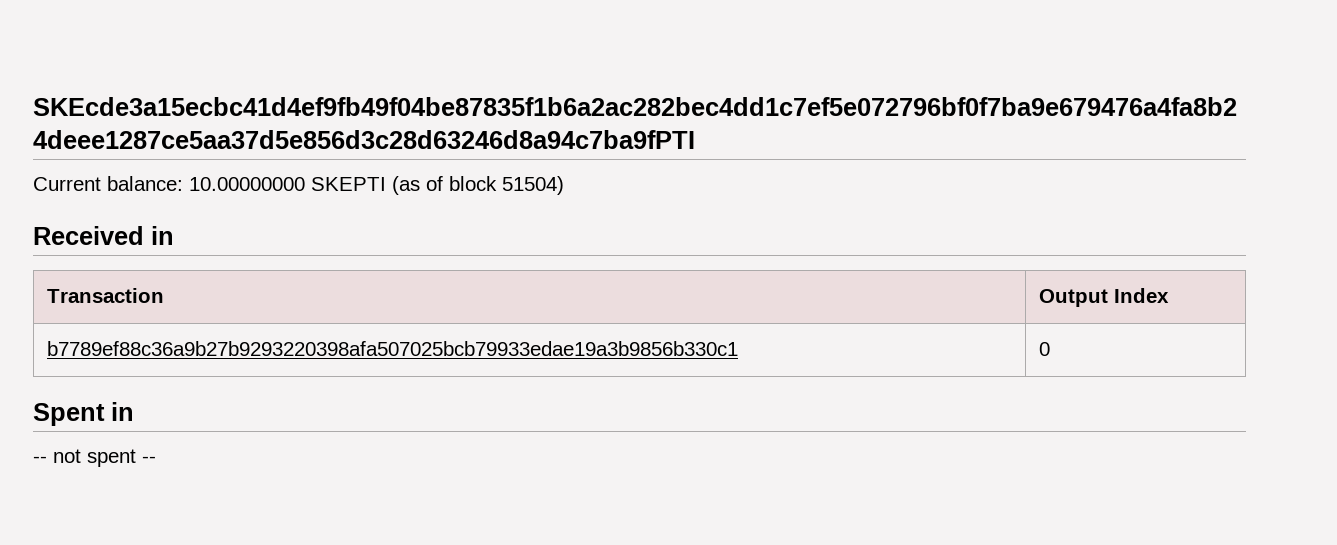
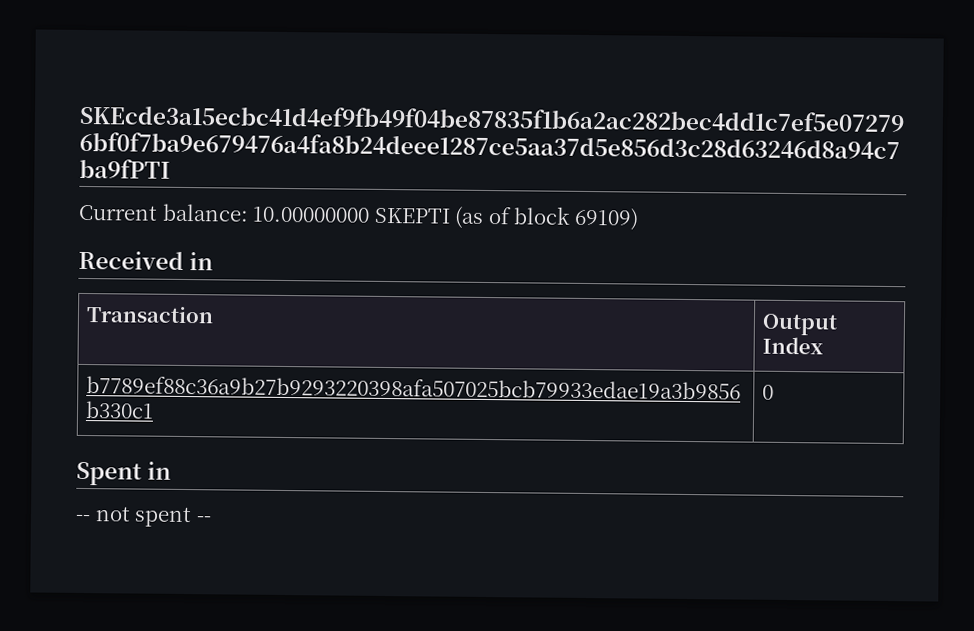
- Current balance: 10.00000000 SKEPTI (as of block 51504)
+ Current balance: 10.00000000 SKEPTI (as of block 69109)

